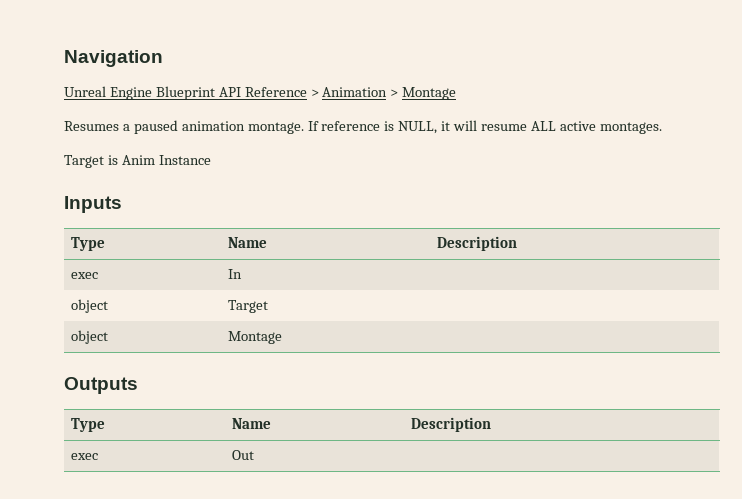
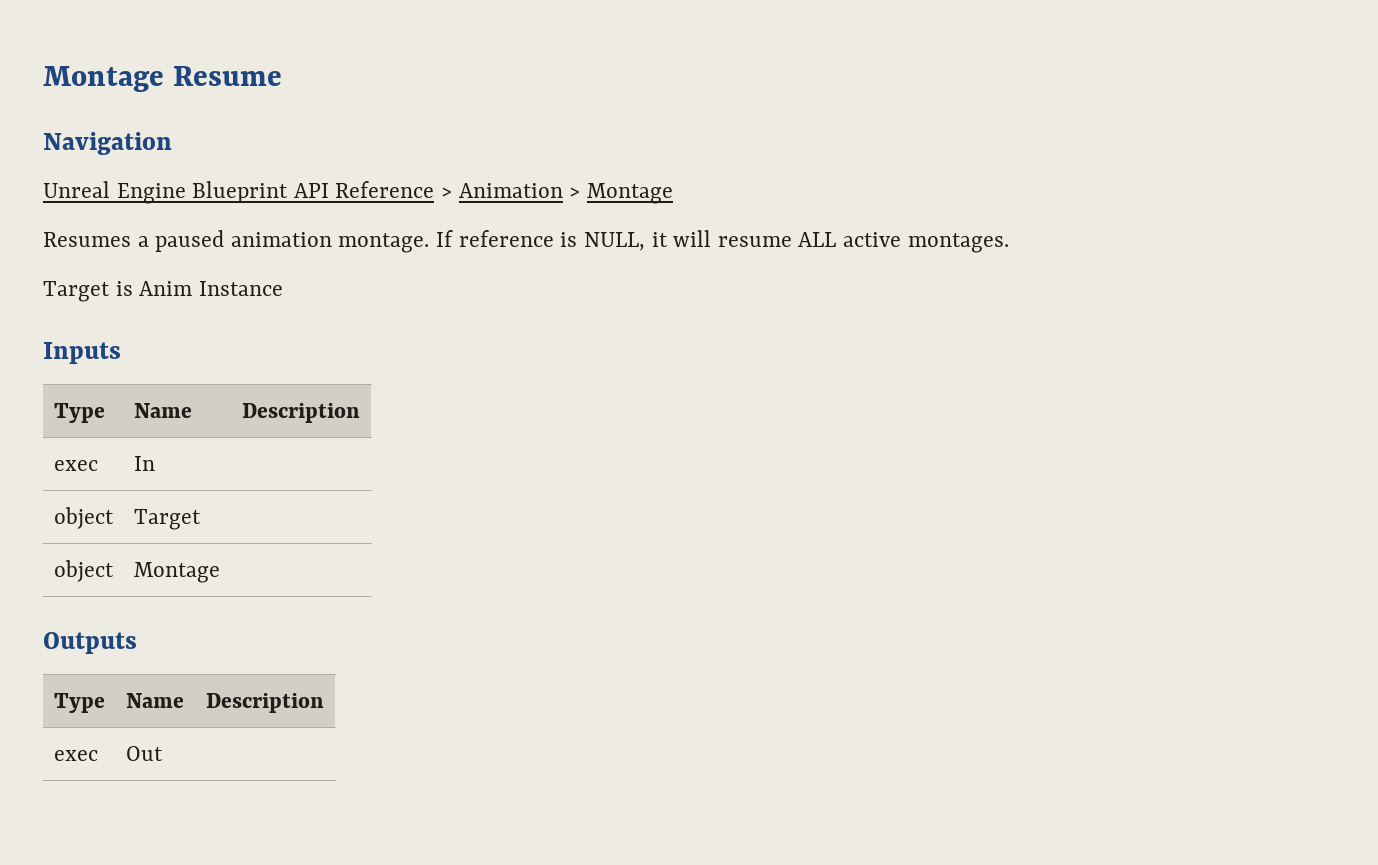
+ Montage Resume

